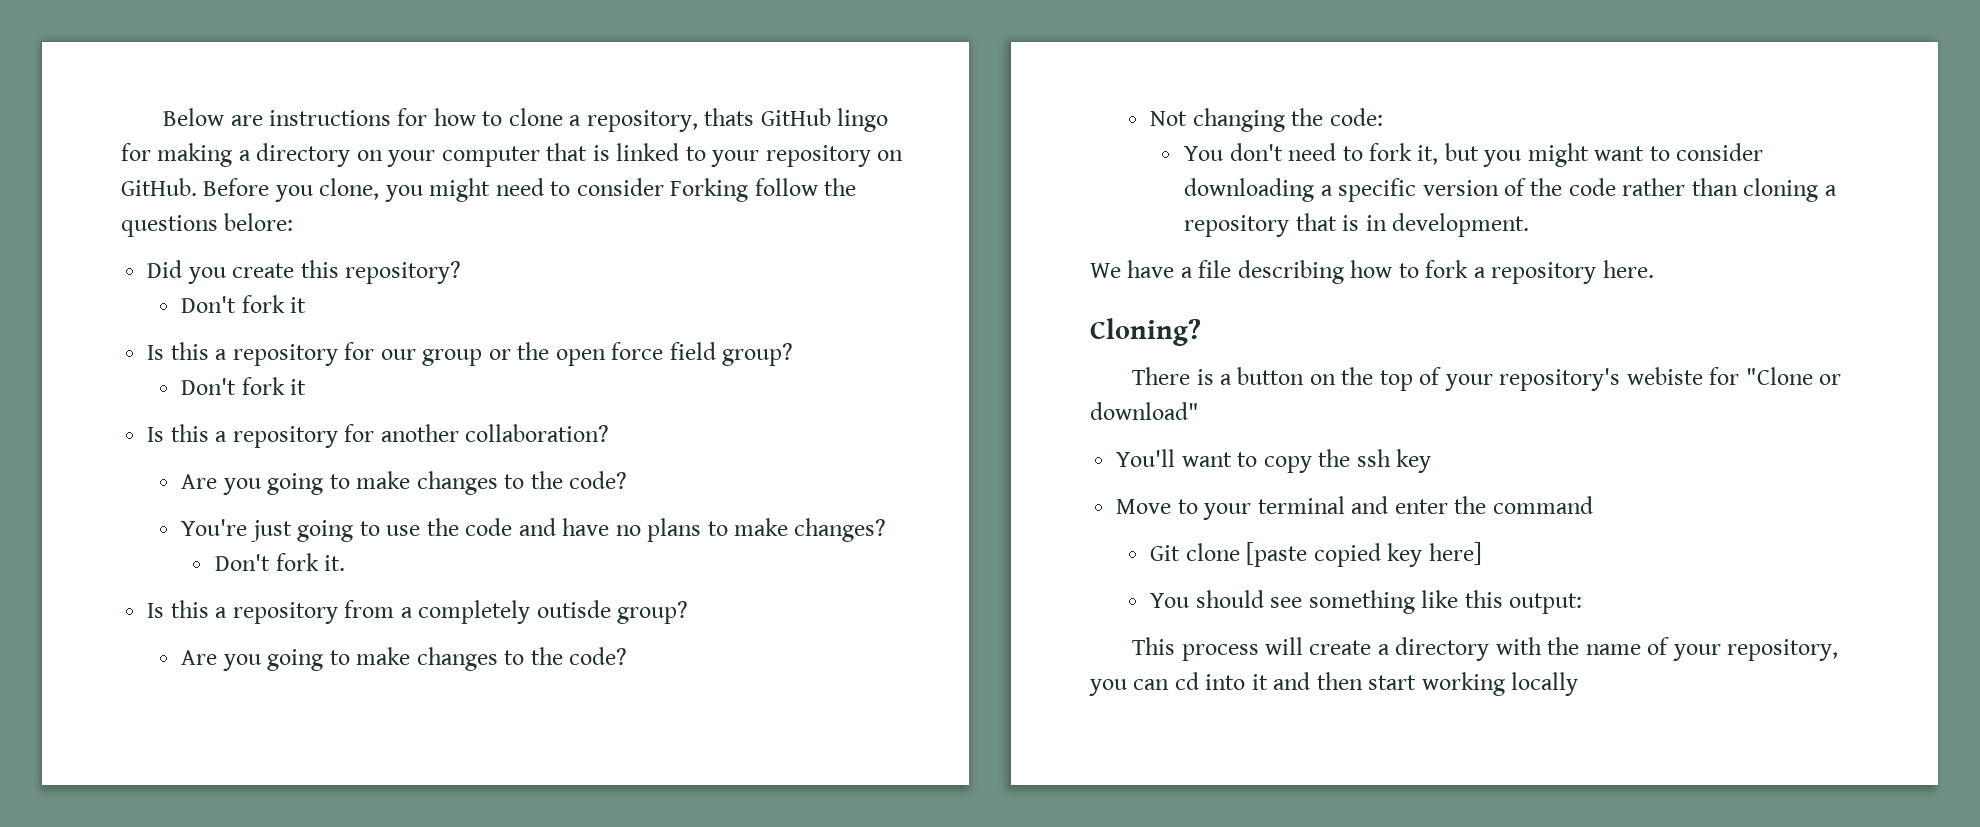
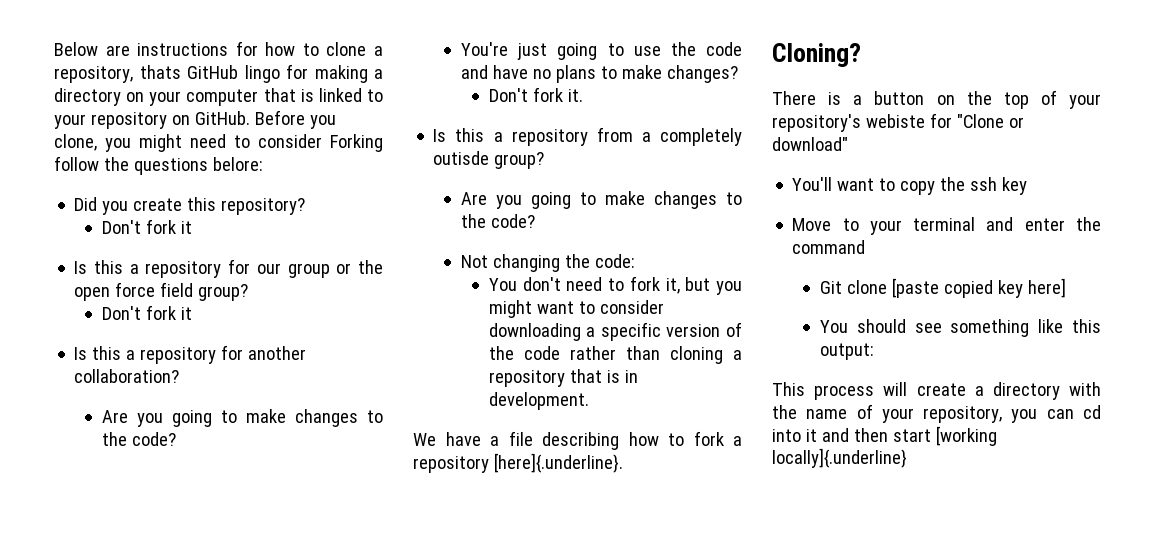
- We have a file describing how to fork a repository here.
+ We have a file describing how to fork a repository [here]{.underline}.
- This process will create a directory with the name of your repository, you can cd into it and then start working locally
+ This process will create a directory with the name of your repository, you can cd into it and then start [working locally]{.underline}

